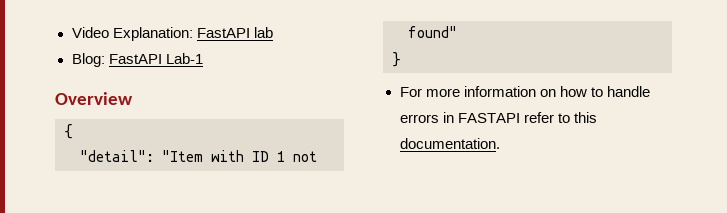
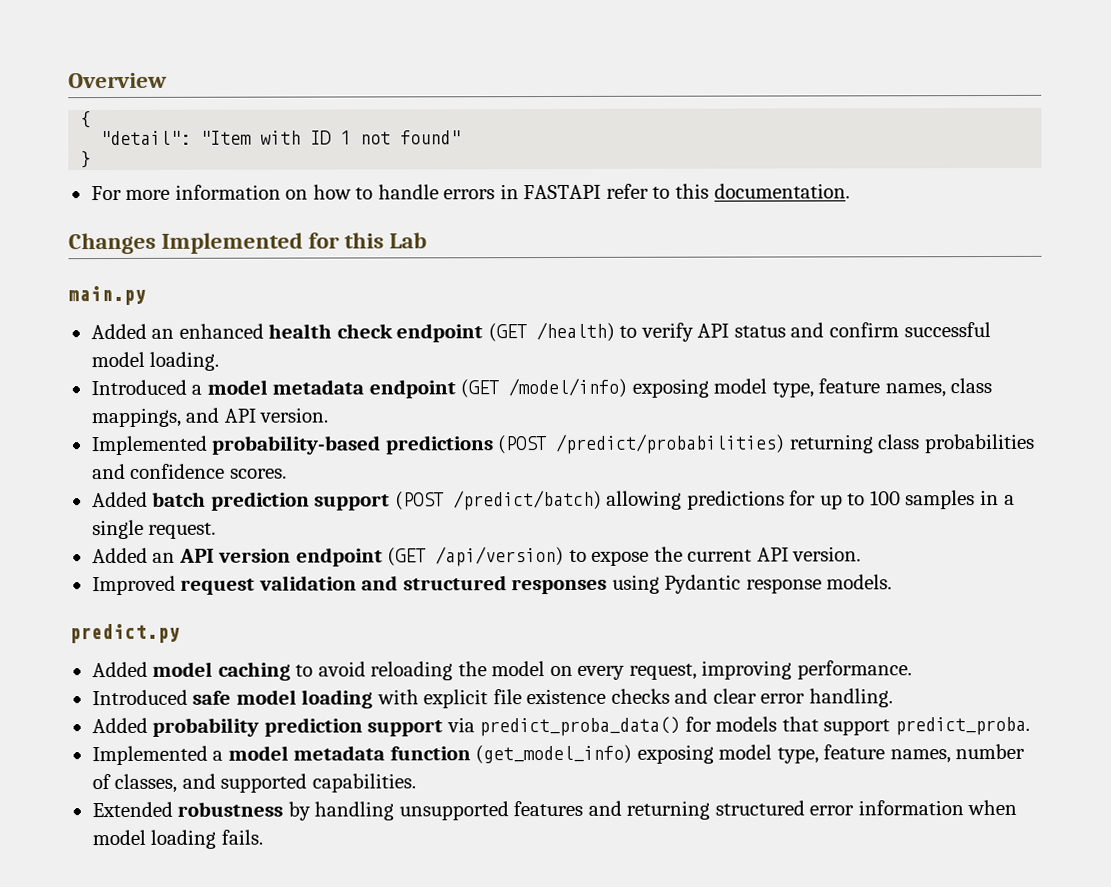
- Video Explanation: FastAPI lab
- Blog: FastAPI Lab-1
+ Changes Implemented for this Lab
+ main.py
+ Added an enhanced health check endpoint (GET /health) to verify API status and confirm successful model loading.
+ Introduced a model metadata endpoint (GET /model/info) exposing model type, feature names, class mappings, and API version.
+ Implemented probability-based predictions (POST /predict/probabilities) returning class probabilities and confidence scores.
+ Added batch prediction support (POST /predict/batch) allowing predictions for up to 100 samples in a single request.
+ Added an API version endpoint (GET /api/version) to expose the current API version.
+ Improved request validation and structured responses using Pydantic response models.
+ predict.py
+ Added model caching to avoid reloading the model on every request, improving performance.
+ Introduced safe model loading with explicit file existence checks and clear error handling.
+ Added probability prediction support via predict_proba_data() for models that support predict_proba.
+ Implemented a model metadata function (get_model_info) exposing model type, feature names, number of classes, and supported capabilities.
+ Extended robustness by handling unsupported features and returning structured error information when model loading fails.

